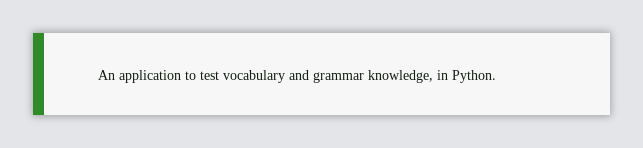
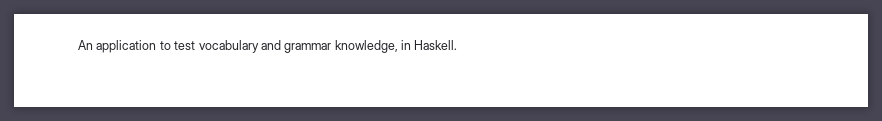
- An application to test vocabulary and grammar knowledge, in Python.
+ An application to test vocabulary and grammar knowledge, in Haskell.

